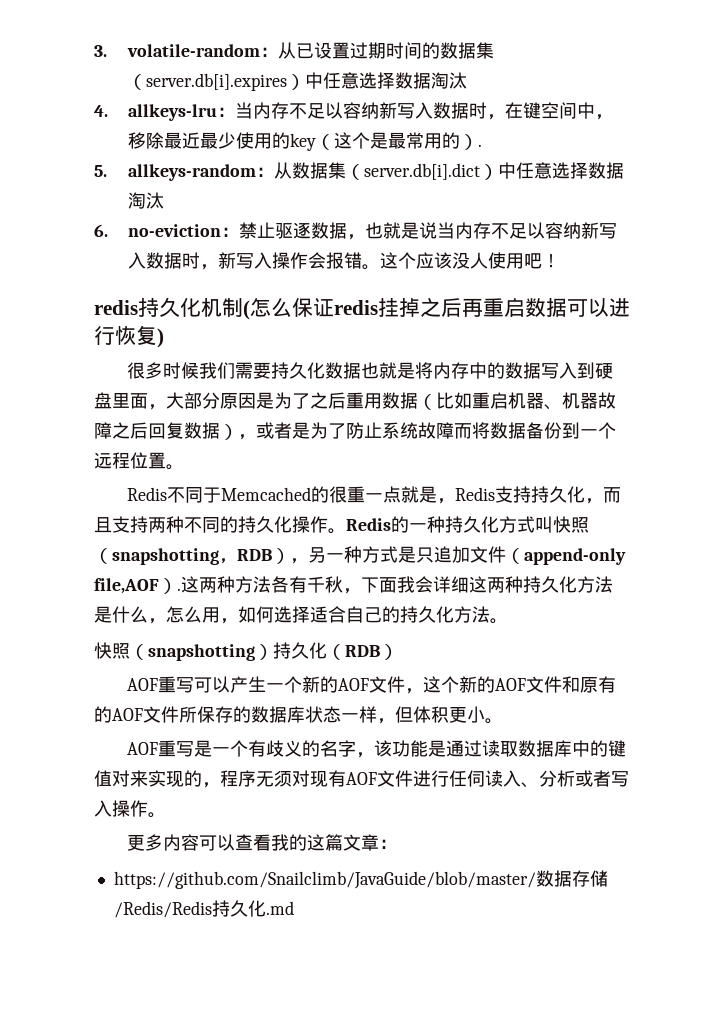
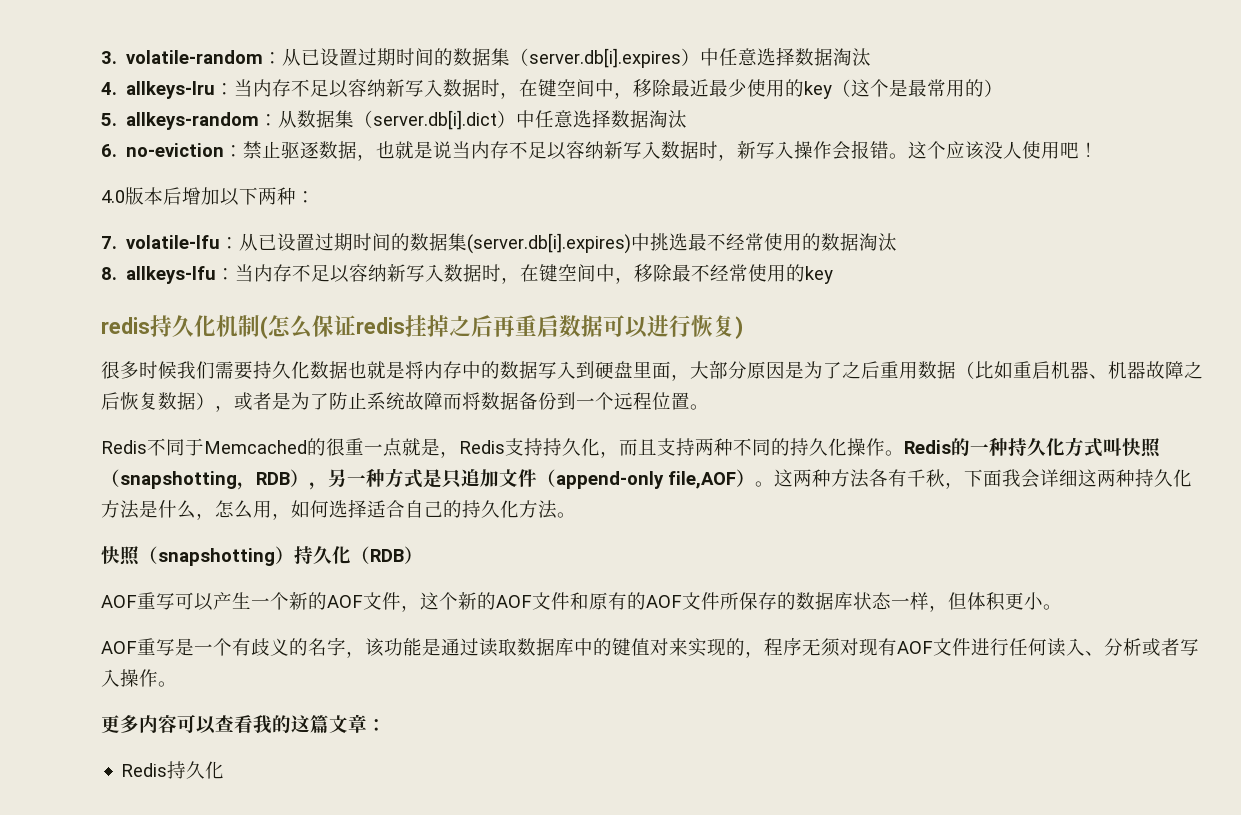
- 4. allkeys-lru：当内存不足以容纳新写入数据时，在键空间中，移除最近最少使用的key（这个是最常用的）.
+ 4. allkeys-lru：当内存不足以容纳新写入数据时，在键空间中，移除最近最少使用的key（这个是最常用的）
+ 4.0版本后增加以下两种：
+ 7. volatile-lfu：从已设置过期时间的数据集(server.db[i].expires)中挑选最不经常使用的数据淘汰
+ 8. allkeys-lfu：当内存不足以容纳新写入数据时，在键空间中，移除最不经常使用的key
- 很多时候我们需要持久化数据也就是将内存中的数据写入到硬盘里面，大部分原因是为了之后重用数据（比如重启机器、机器故障之后回复数据），或者是为了防止系统故障而将数据备份到一个远程位置。
+ 很多时候我们需要持久化数据也就是将内存中的数据写入到硬盘里面，大部分原因是为了之后重用数据（比如重启机器、机器故障之后恢复数据），或者是为了防止系统故障而将数据备份到一个远程位置。
- Redis的一种持久化方式叫快照（snapshotting，RDB），另一种方式是只追加文件（append-only file,AOF）.
+ Redis的一种持久化方式叫快照（snapshotting，RDB），另一种方式是只追加文件（append-only file,AOF）。
- AOF重写是一个有歧义的名字，该功能是通过读取数据库中的键值对来实现的，程序无须对现有AOF文件进行任伺读入、分析或者写入操作。
+ AOF重写是一个有歧义的名字，该功能是通过读取数据库中的键值对来实现的，程序无须对现有AOF文件进行任何读入、分析或者写入操作。
- https://github.com/Snailclimb/JavaGuide/blob/master/数据存储/Redis/Redis持久化.md
+ Redis持久化

